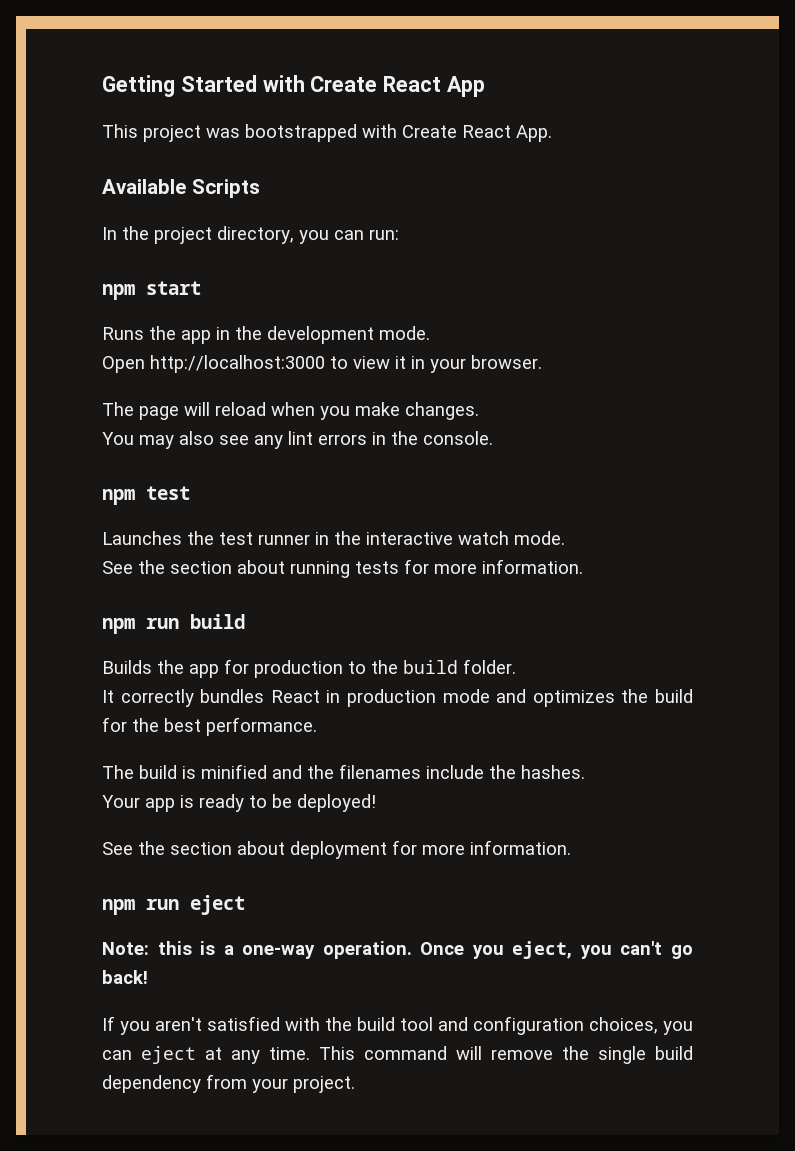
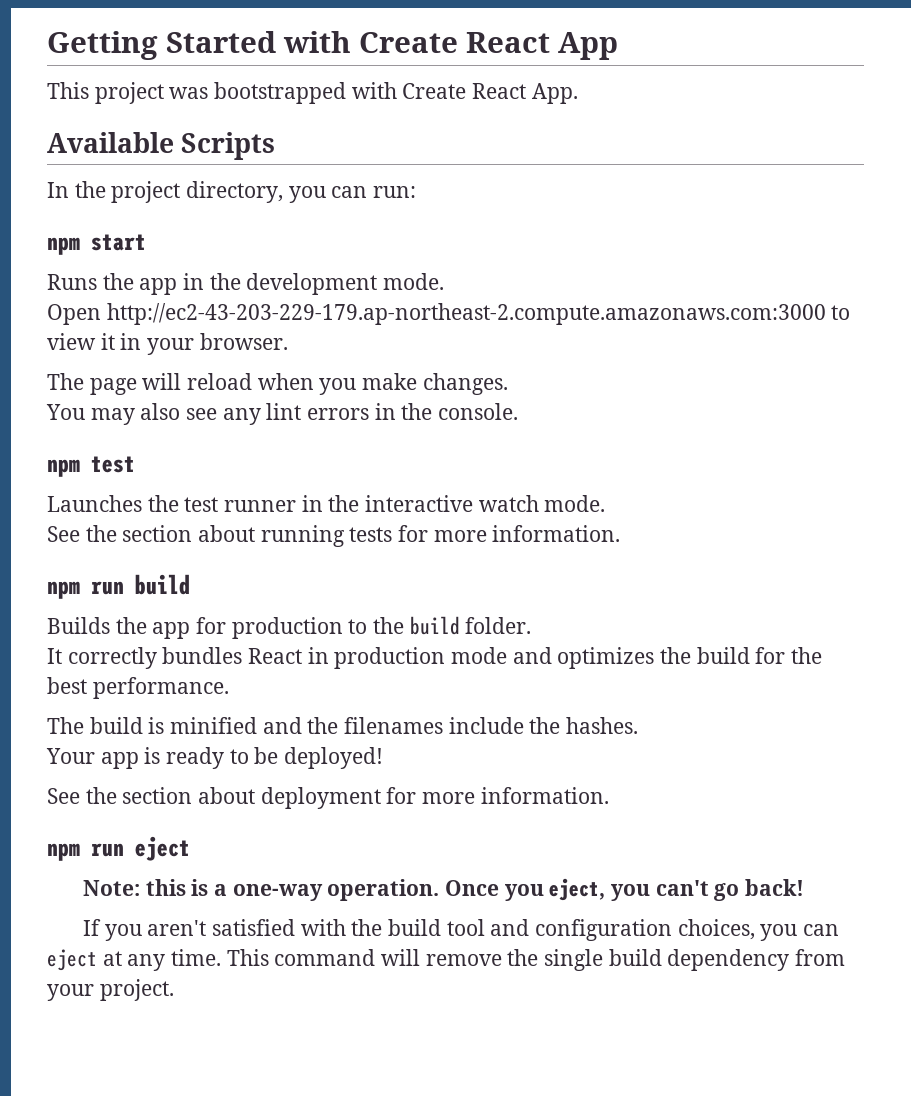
- Open http://localhost:3000 to view it in your browser.
+ Open http://ec2-43-203-229-179.ap-northeast-2.compute.amazonaws.com:3000 to view it in your browser.

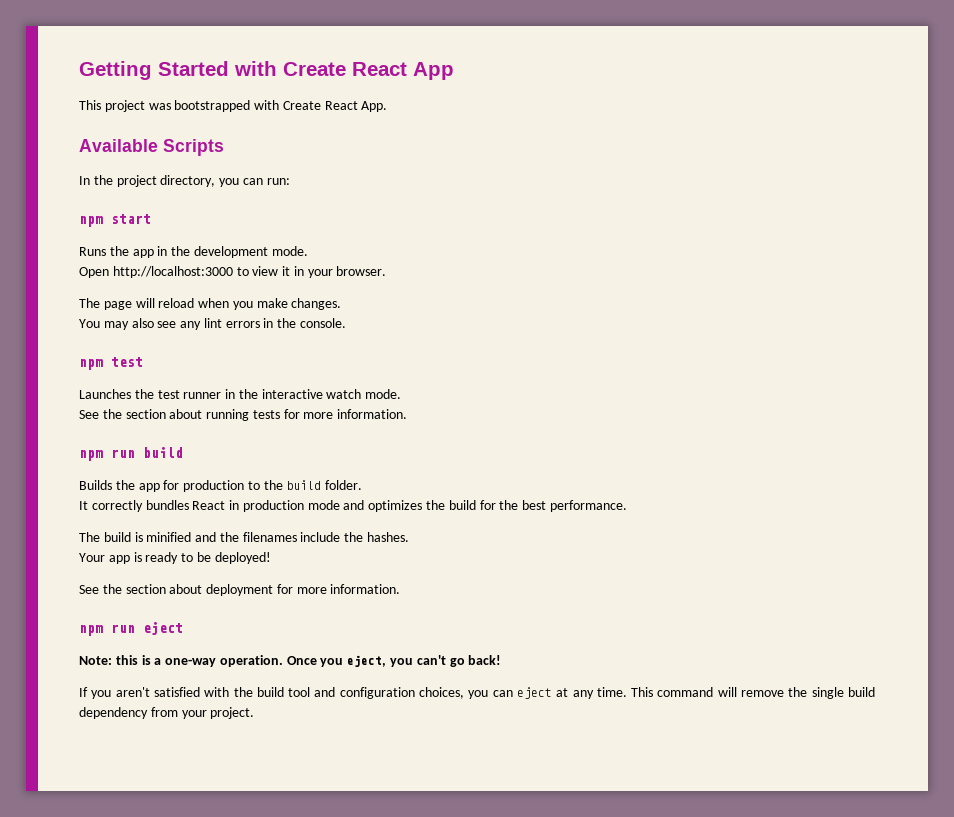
- Open http://ec2-43-203-229-179.ap-northeast-2.compute.amazonaws.com:3000 to view it in your browser.
+ Open http://localhost:3000 to view it in your browser.

